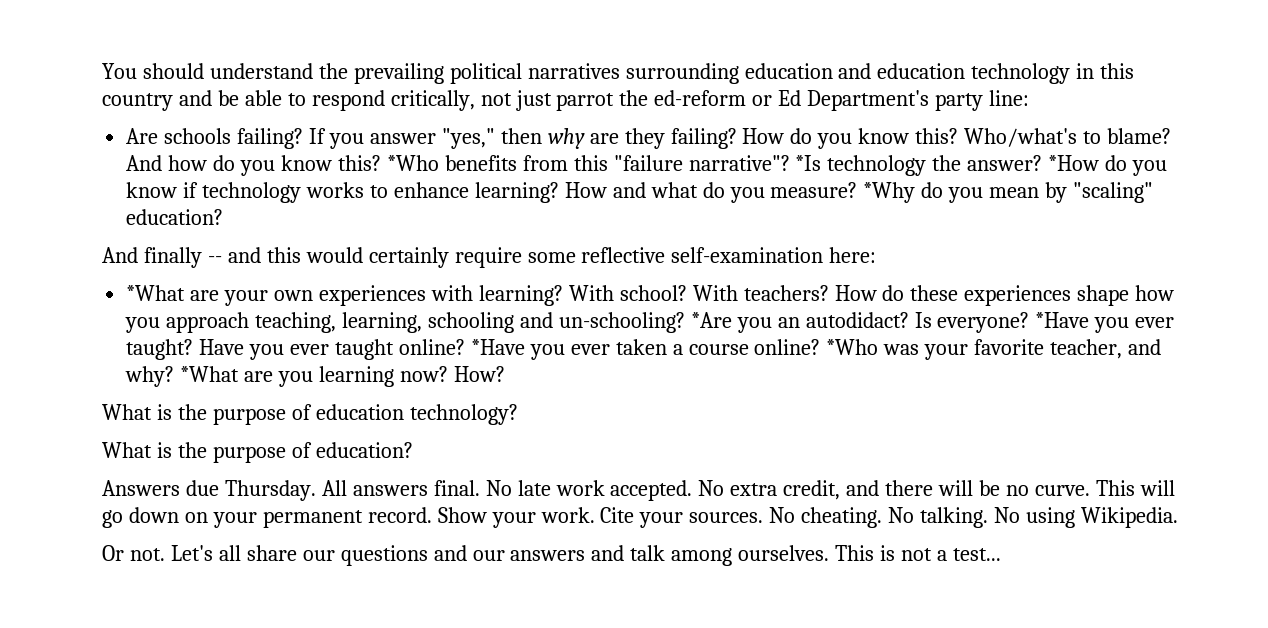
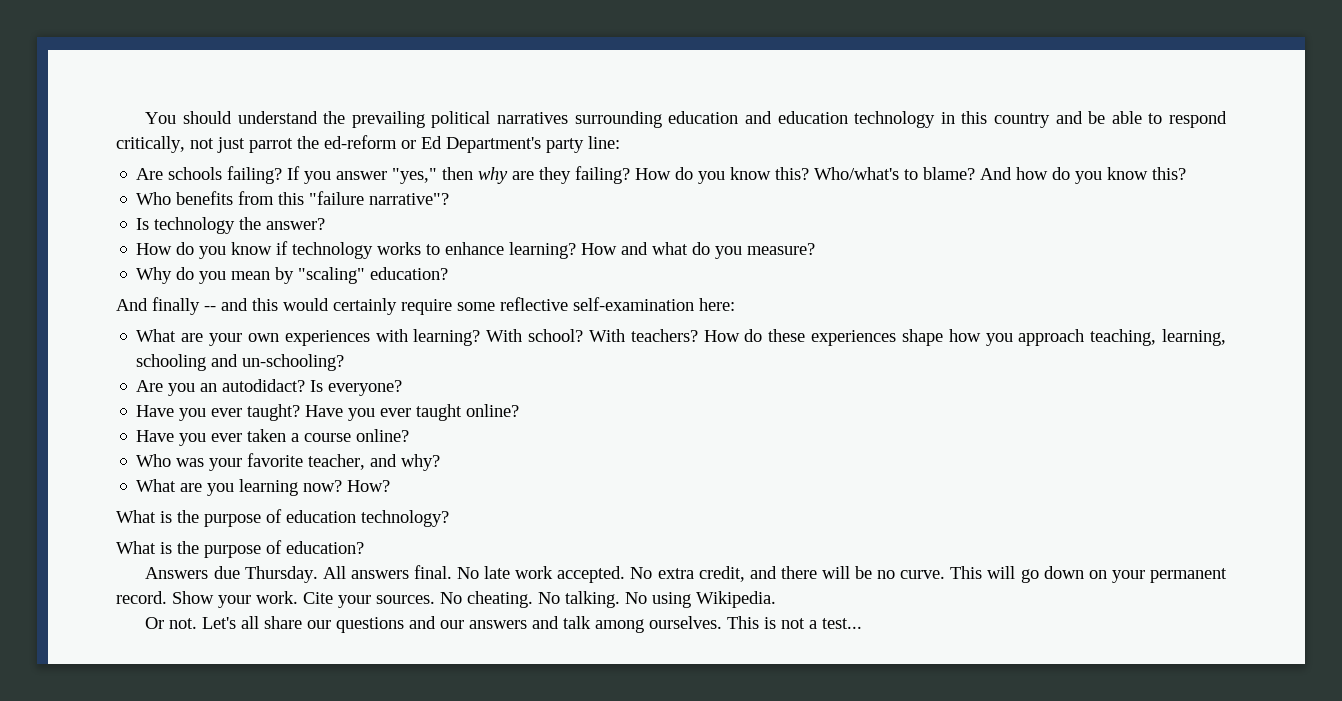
- And how do you know this? *Who benefits from this "failure narrative"? *Is technology the answer? *How do you know if technology works to enhance learning?
+ And how do you know this?
+ Who benefits from this "failure narrative"?
+ Is technology the answer?
+ How do you know if technology works to enhance learning?
- How and what do you measure? *Why do you mean by "scaling" education?
+ How and what do you measure?
+ Why do you mean by "scaling" education?
- *What are your own experiences with learning?
+ What are your own experiences with learning?
- How do these experiences shape how you approach teaching, learning, schooling and un-schooling? *Are you an autodidact?
+ How do these experiences shape how you approach teaching, learning, schooling and un-schooling?
+ Are you an autodidact?
- Is everyone? *Have you ever taught?
+ Is everyone?
+ Have you ever taught?
- Have you ever taught online? *Have you ever taken a course online? *Who was your favorite teacher, and why? *What are you learning now?
+ Have you ever taught online?
+ Have you ever taken a course online?
+ Who was your favorite teacher, and why?
+ What are you learning now?

